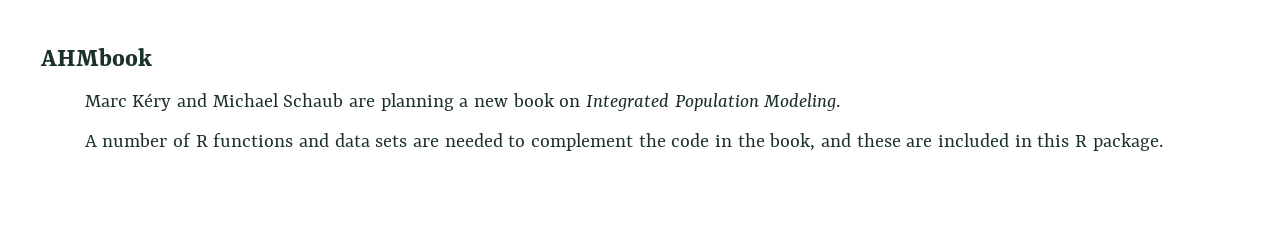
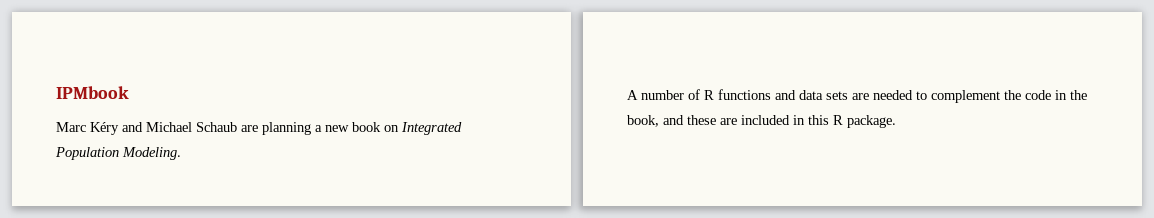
- AHMbook
+ IPMbook

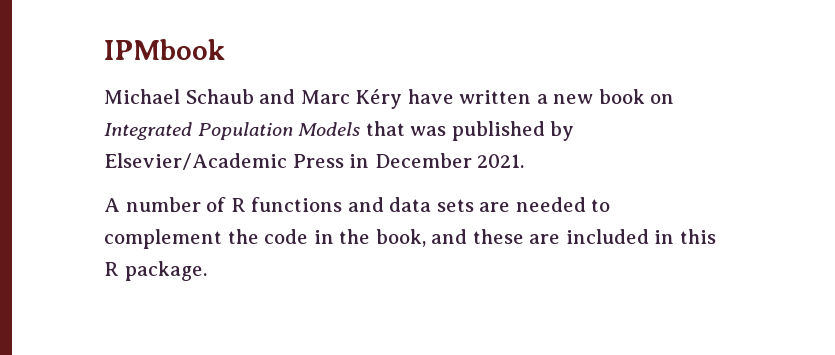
- Marc Kéry and Michael Schaub are planning a new book on Integrated Population Modeling.
+ Michael Schaub and Marc Kéry have written a new book on Integrated Population Models that was published by Elsevier/Academic Press in December 2021.

